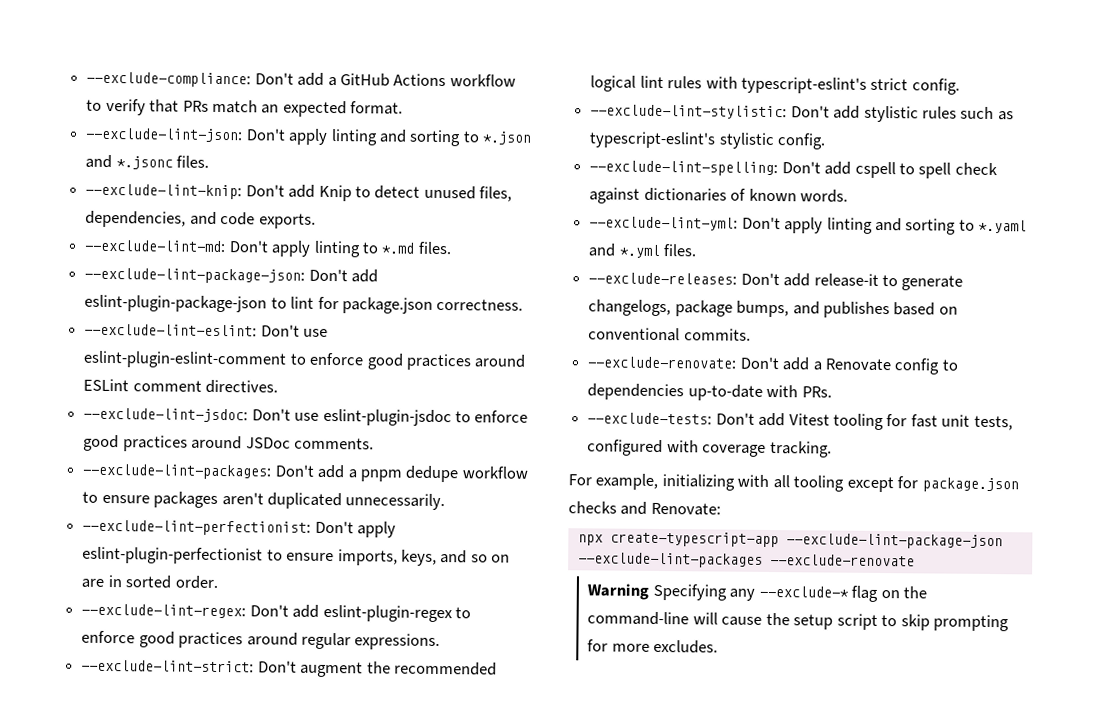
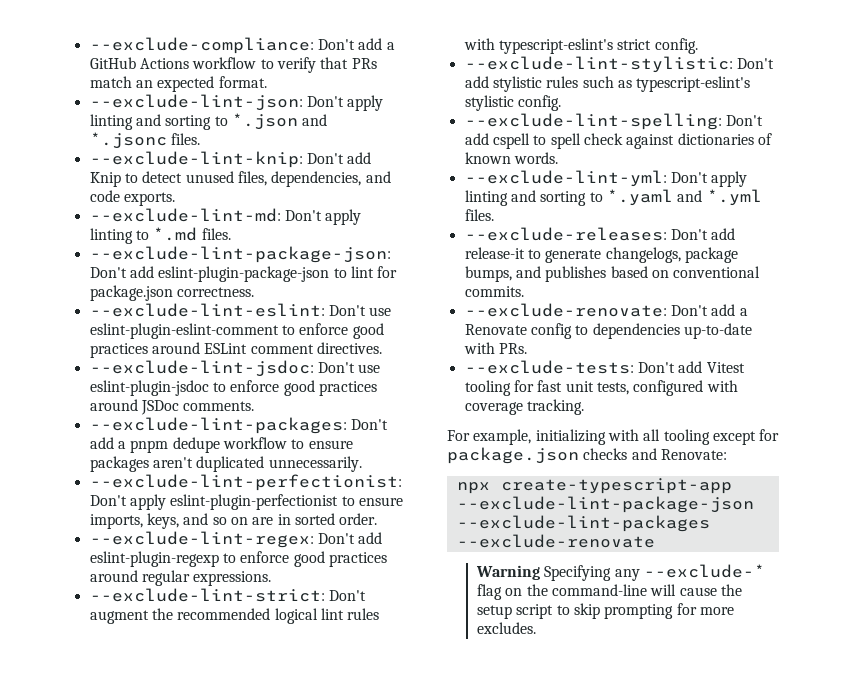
- --exclude-lint-regex: Don't add eslint-plugin-regex to enforce good practices around regular expressions.
+ --exclude-lint-regex: Don't add eslint-plugin-regexp to enforce good practices around regular expressions.

